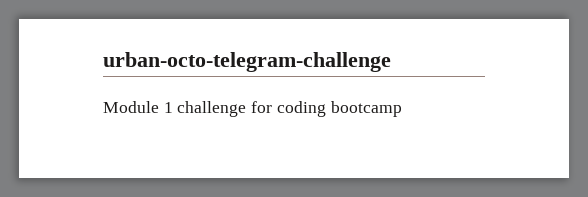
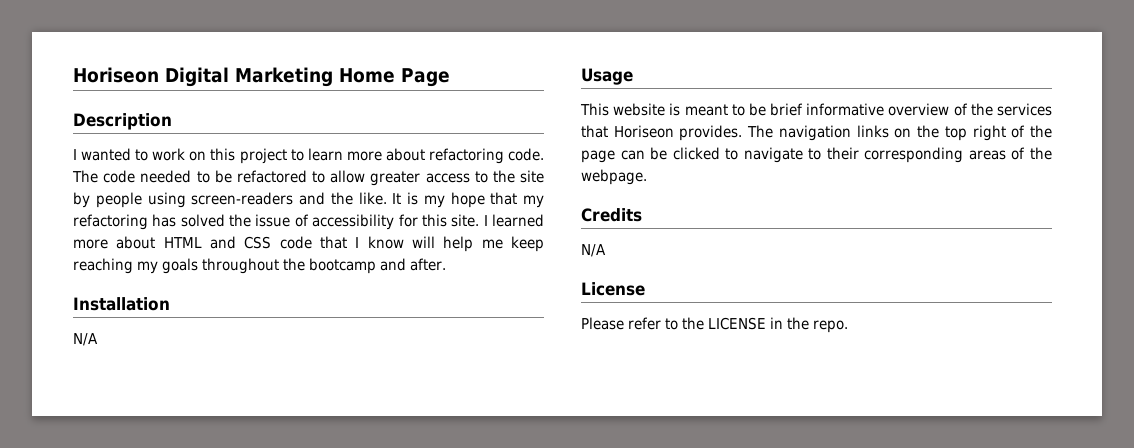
- urban-octo-telegram-challenge
- Module 1 challenge for coding bootcamp
+ Horiseon Digital Marketing Home Page
+ Description
+ I wanted to work on this project to learn more about refactoring code. The code needed to be refactored to allow greater access to the site by people using screen-readers and the like. It is my hope that my refactoring has solved the issue of accessibility for this site. I learned more about HTML and CSS code that I know will help me keep reaching my goals throughout the bootcamp and after.
+ Installation
+ N/A
+ Usage
+ This website is meant to be brief informative overview of the services that Horiseon provides. The navigation links on the top right of the page can be clicked to navigate to their corresponding areas of the webpage.
+ Credits
+ N/A
+ License
+ Please refer to the LICENSE in the repo.

